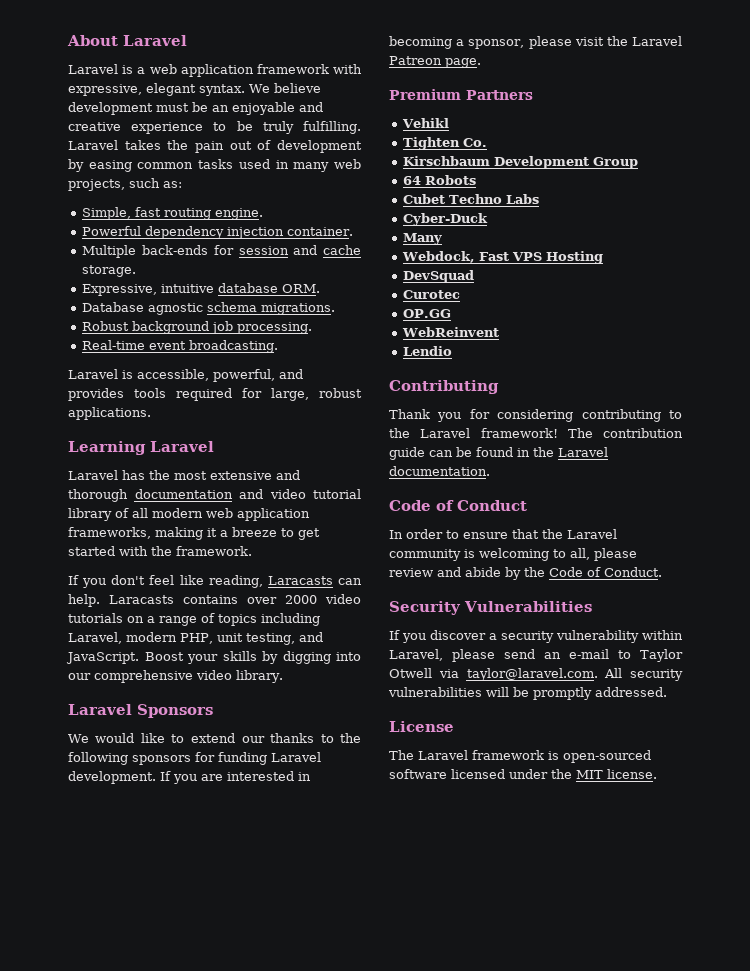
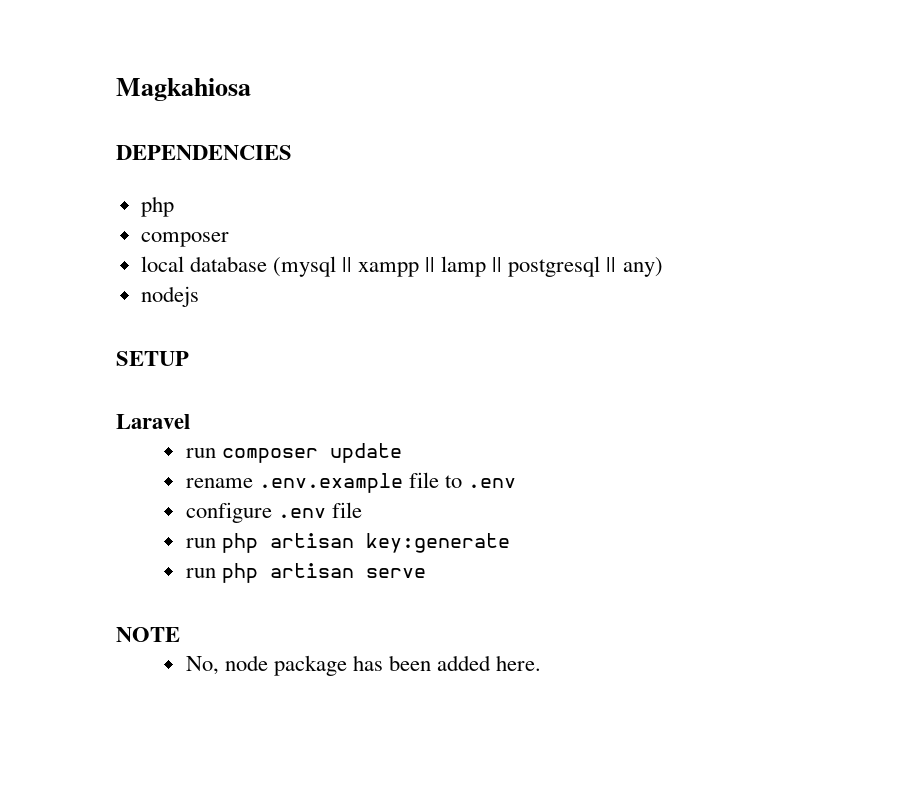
- About Laravel
- Laravel is a web application framework with expressive, elegant syntax. We believe development must be an enjoyable and creative experience to be truly fulfilling. Laravel takes the pain out of development by easing common tasks used in many web projects, such as:
- Simple, fast routing engine.
- Powerful dependency injection container.
- Multiple back-ends for session and cache storage.
- Expressive, intuitive database ORM.
- Database agnostic schema migrations.
- Robust background job processing.
- Real-time event broadcasting.
- Laravel is accessible, powerful, and provides tools required for large, robust applications.
- Learning Laravel
- Laravel has the most extensive and thorough documentation and video tutorial library of all modern web application frameworks, making it a breeze to get started with the framework.
- If you don't feel like reading, Laracasts can help. Laracasts contains over 2000 video tutorials on a range of topics including Laravel, modern PHP, unit testing, and JavaScript. Boost your skills by digging into our comprehensive video library.
- Laravel Sponsors
- We would like to extend our thanks to the following sponsors for funding Laravel development. If you are interested in becoming a sponsor, please visit the Laravel Patreon page.
- Premium Partners
- Vehikl
- Tighten Co.
- Kirschbaum Development Group
- 64 Robots
- Cubet Techno Labs
- Cyber-Duck
- Many
- Webdock, Fast VPS Hosting
- DevSquad
- Curotec
- OP.GG
- WebReinvent
- Lendio
- Contributing
- Thank you for considering contributing to the Laravel framework! The contribution guide can be found in the Laravel documentation.
- Code of Conduct
- In order to ensure that the Laravel community is welcoming to all, please review and abide by the Code of Conduct.
- Security Vulnerabilities
- If you discover a security vulnerability within Laravel, please send an e-mail to Taylor Otwell via taylor@laravel.com. All security vulnerabilities will be promptly addressed.
- License
- The Laravel framework is open-sourced software licensed under the MIT license.
+ Magkahiosa
+ DEPENDENCIES
+ php
+ composer
+ local database (mysql || xampp || lamp || postgresql || any)
+ nodejs
+ SETUP
+ Laravel
+ run composer update
+ rename .env.example file to .env
+ configure .env file
+ run php artisan key:generate
+ run php artisan serve
+ NOTE
+ No, node package has been added here.

